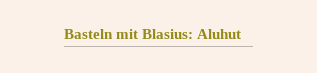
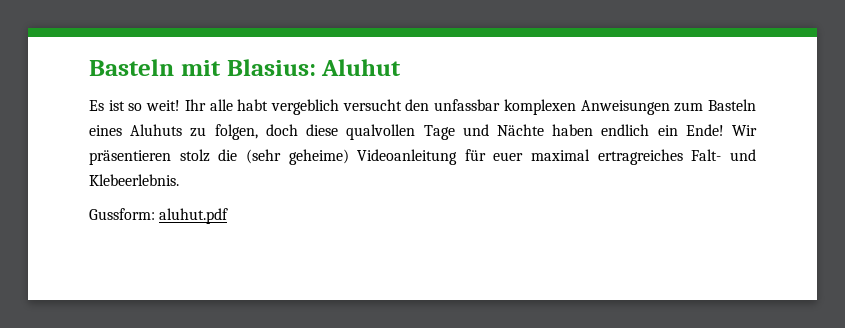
+ Es ist so weit! Ihr alle habt vergeblich versucht den unfassbar komplexen Anweisungen zum Basteln eines Aluhuts zu folgen, doch diese qualvollen Tage und Nächte haben endlich ein Ende! Wir präsentieren stolz die (sehr geheime) Videoanleitung für euer maximal ertragreiches Falt- und Klebeerlebnis.
+ Gussform: aluhut.pdf

